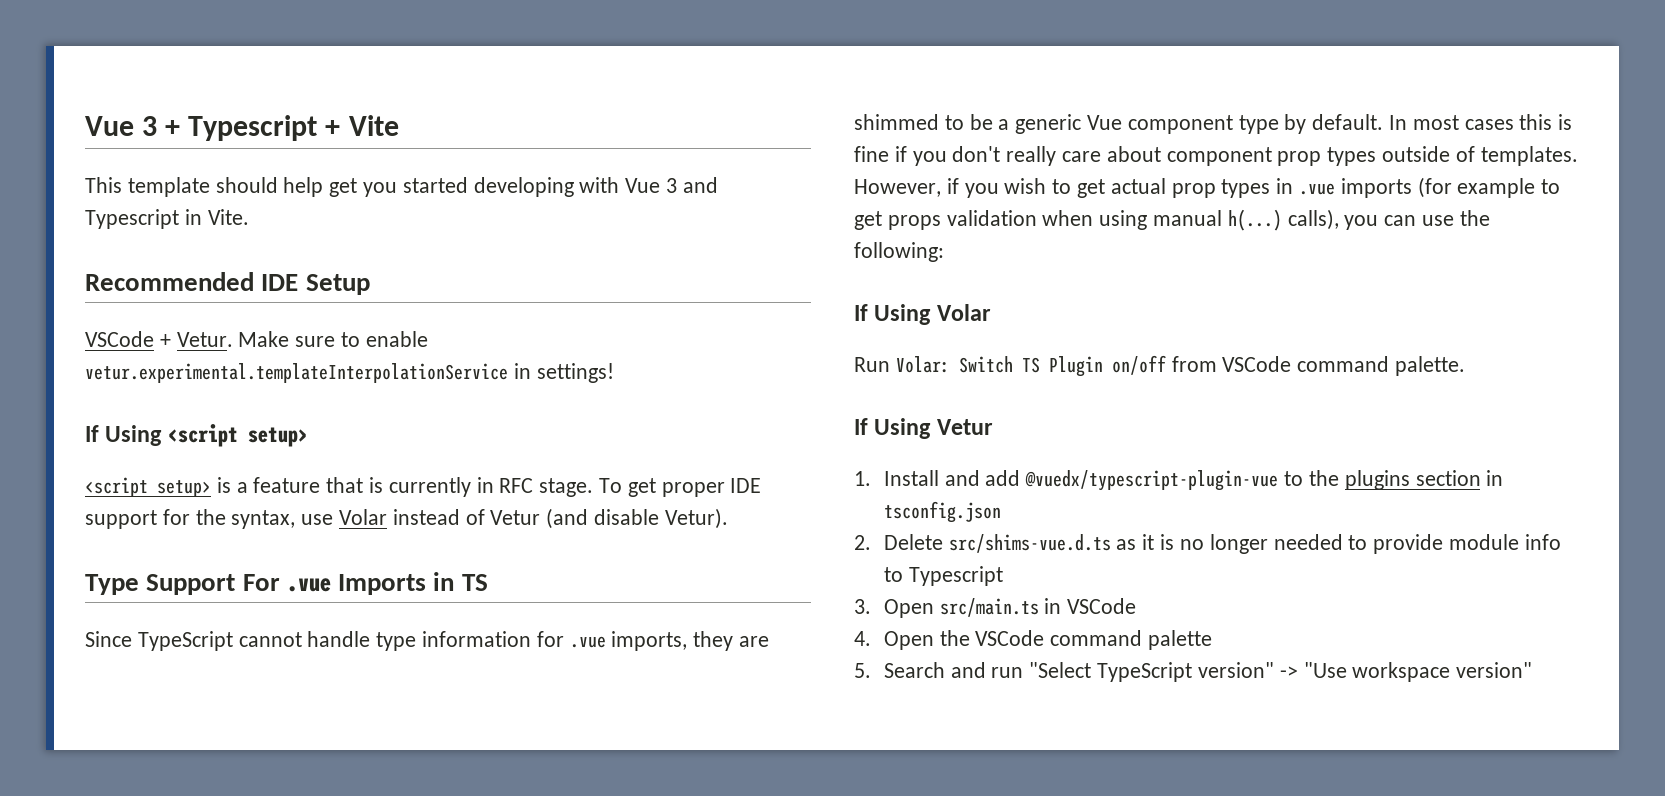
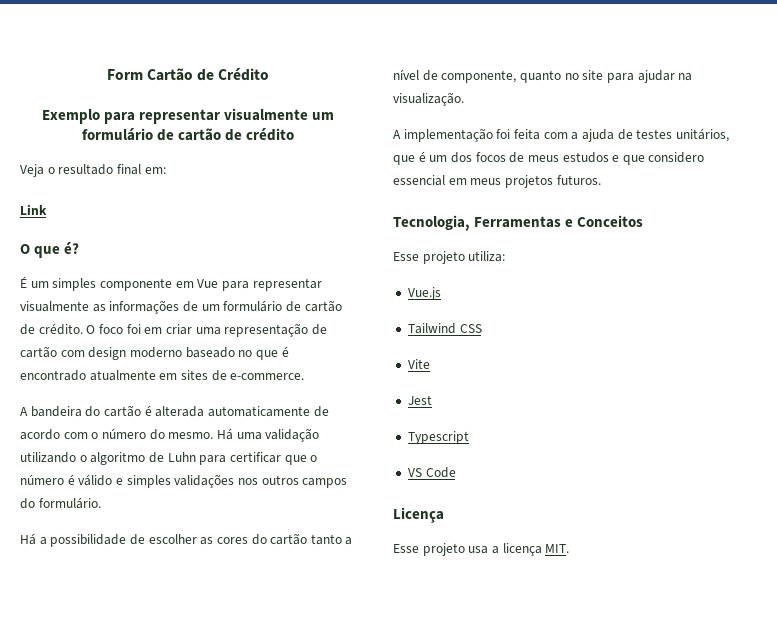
- Vue 3 + Typescript + Vite
- This template should help get you started developing with Vue 3 and Typescript in Vite.
- Recommended IDE Setup
- VSCode + Vetur. Make sure to enable vetur.experimental.templateInterpolationService in settings!
- If Using <script setup>
- <script setup> is a feature that is currently in RFC stage. To get proper IDE support for the syntax, use Volar instead of Vetur (and disable Vetur).
- Type Support For .vue Imports in TS
- Since TypeScript cannot handle type information for .vue imports, they are shimmed to be a generic Vue component type by default. In most cases this is fine if you don't really care about component prop types outside of templates. However, if you wish to get actual prop types in .vue imports (for example to get props validation when using manual h(...) calls), you can use the following:
- If Using Volar
- Run Volar: Switch TS Plugin on/off from VSCode command palette.
- If Using Vetur
- 1. Install and add @vuedx/typescript-plugin-vue to the plugins section in tsconfig.json
- 2. Delete src/shims-vue.d.ts as it is no longer needed to provide module info to Typescript
- 3. Open src/main.ts in VSCode
- 4. Open the VSCode command palette
- 5. Search and run "Select TypeScript version" -> "Use workspace version"
+ Form Cartão de Crédito
+ Exemplo para representar visualmente um formulário de cartão de crédito
+ Veja o resultado final em:
+ Link
+ O que é?
+ É um simples componente em Vue para representar visualmente as informações de um formulário de cartão de crédito. O foco foi em criar uma representação de cartão com design moderno baseado no que é encontrado atualmente em sites de e-commerce.
+ A bandeira do cartão é alterada automaticamente de acordo com o número do mesmo. Há uma validação utilizando o algoritmo de Luhn para certificar que o número é válido e simples validações nos outros campos do formulário.
+ Há a possibilidade de escolher as cores do cartão tanto a nível de componente, quanto no site para ajudar na visualização.
+ A implementação foi feita com a ajuda de testes unitários, que é um dos focos de meus estudos e que considero essencial em meus projetos futuros.
+ Tecnologia, Ferramentas e Conceitos
+ Esse projeto utiliza:
+ Vue.js
+ Tailwind CSS
+ Vite
+ Jest
+ Typescript
+ VS Code
+ Licença
+ Esse projeto usa a licença MIT.

